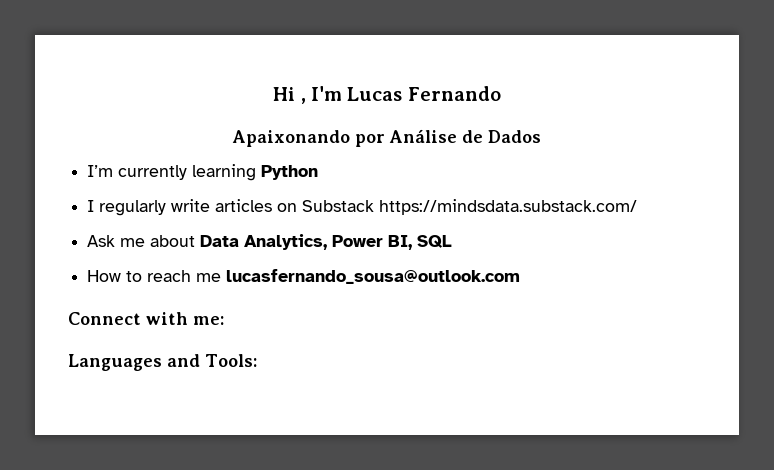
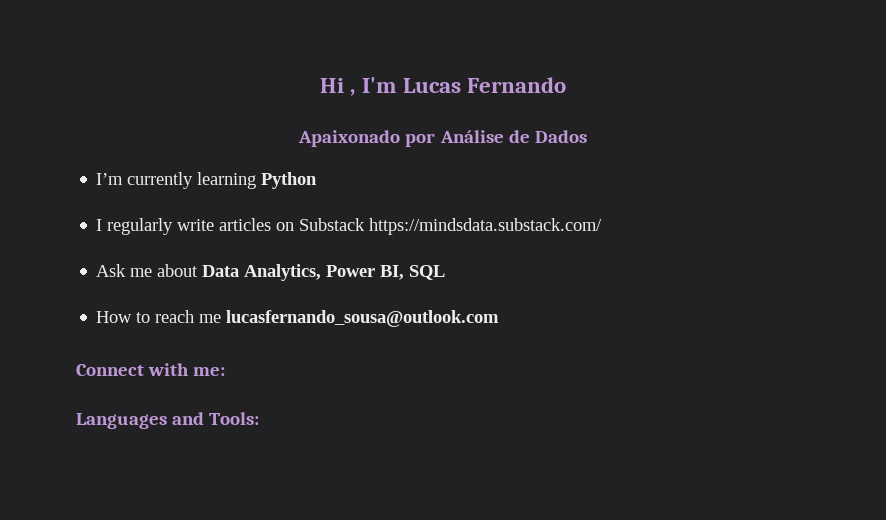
- Apaixonando por Análise de Dados
+ Apaixonado por Análise de Dados

